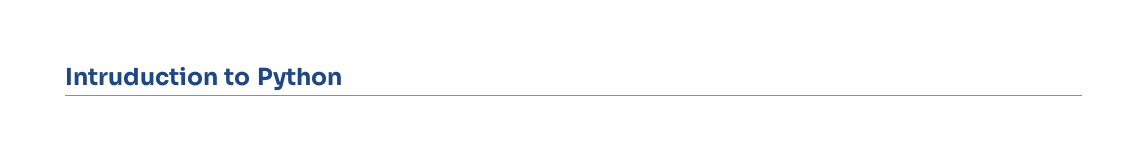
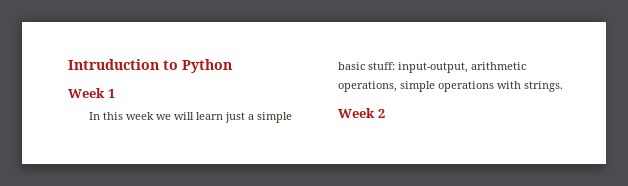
+ Week 1
+ In this week we will learn just a simple basic stuff: input-output, arithmetic operations, simple operations with strings.
+ Week 2

